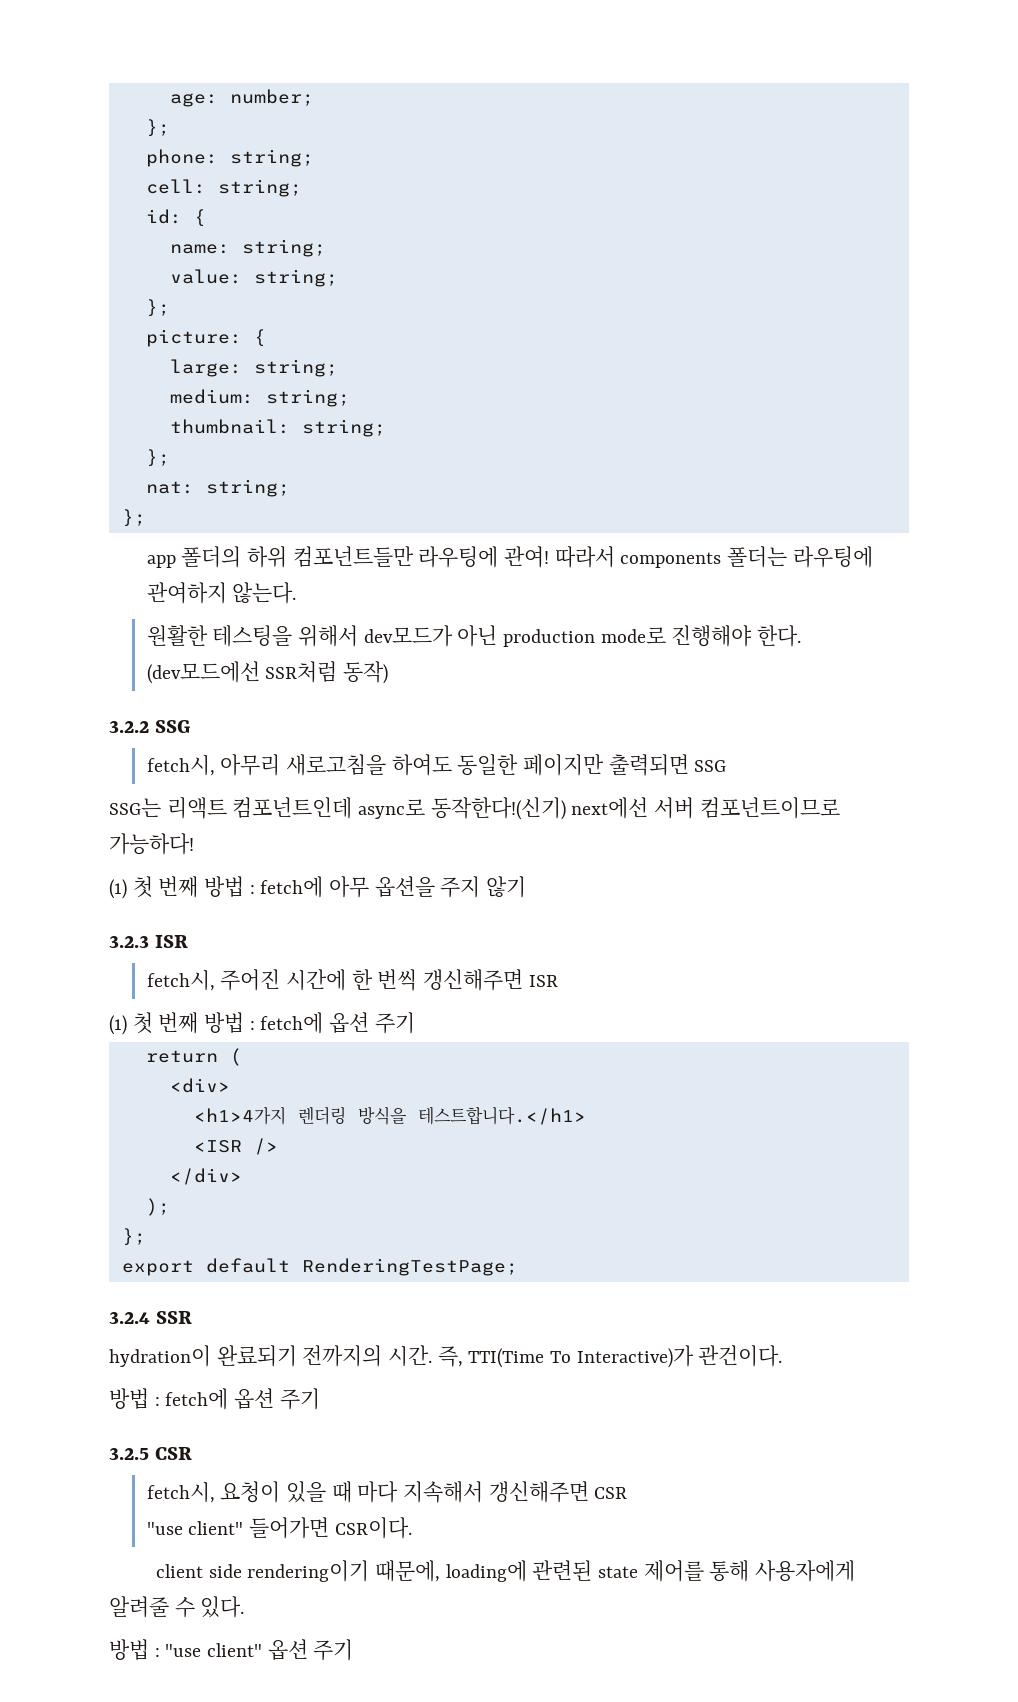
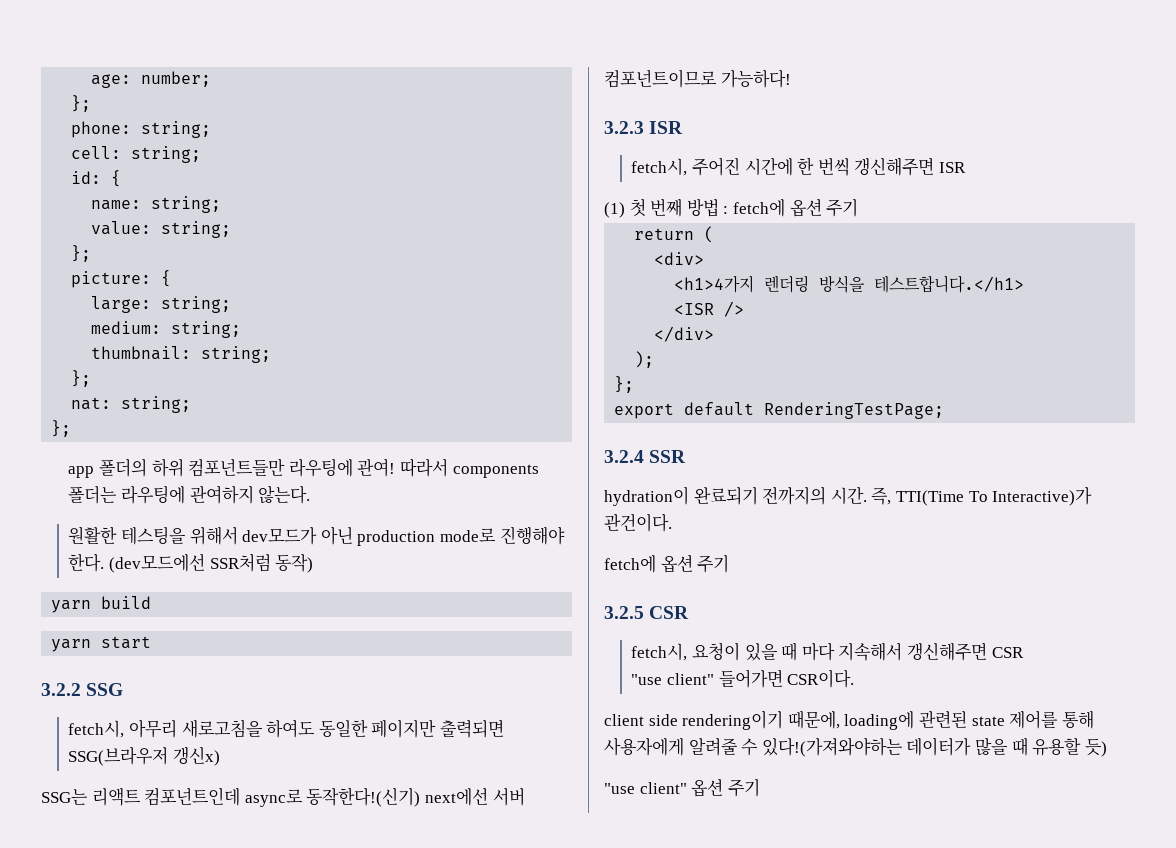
+ yarn build
+ yarn start
- fetch시, 아무리 새로고침을 하여도 동일한 페이지만 출력되면 SSG
+ fetch시, 아무리 새로고침을 하여도 동일한 페이지만 출력되면 SSG(브라우저 갱신x)
- (1) 첫 번째 방법 : fetch에 아무 옵션을 주지 않기
  즉, TTI(Time To Interactive)가 관건이다.
- 방법 : fetch에 옵션 주기
+ fetch에 옵션 주기
- client side rendering이기 때문에, loading에 관련된 state 제어를 통해 사용자에게 알려줄 수 있다.
- 방법 : "use client" 옵션 주기
+ client side rendering이기 때문에, loading에 관련된 state 제어를 통해 사용자에게 알려줄 수 있다!(가져와야하는 데이터가 많을 때 유용할 듯)
+ "use client" 옵션 주기

